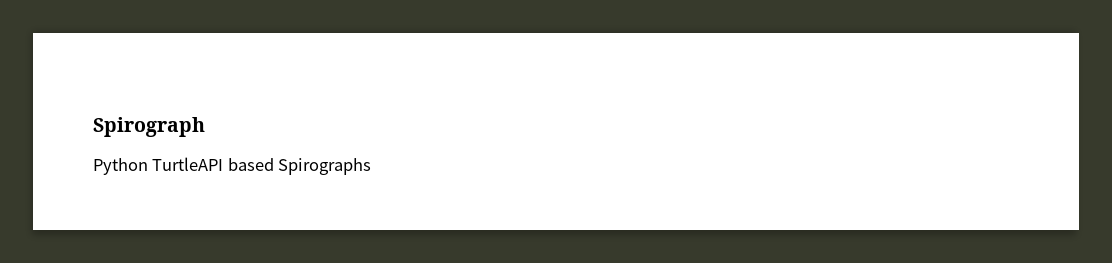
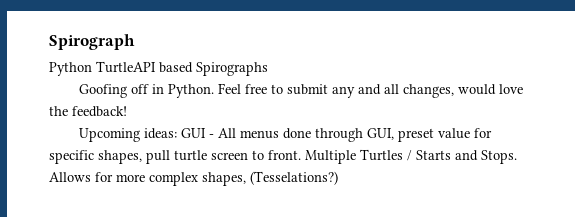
+ Goofing off in Python. Feel free to submit any and all changes, would love the feedback!
+ Upcoming ideas: GUI - All menus done through GUI, preset value for specific shapes, pull turtle screen to front. Multiple Turtles / Starts and Stops. Allows for more complex shapes, (Tesselations?)

